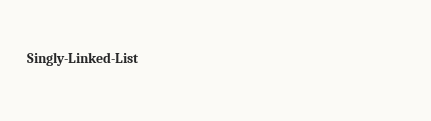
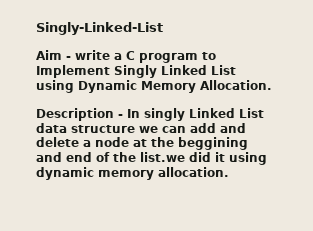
+ Aim - write a C program to Implement Singly Linked List using Dynamic Memory Allocation.
+ Description - In singly Linked List data structure we can add and delete a node at the beggining and end of the list.we did it using dynamic memory allocation.

